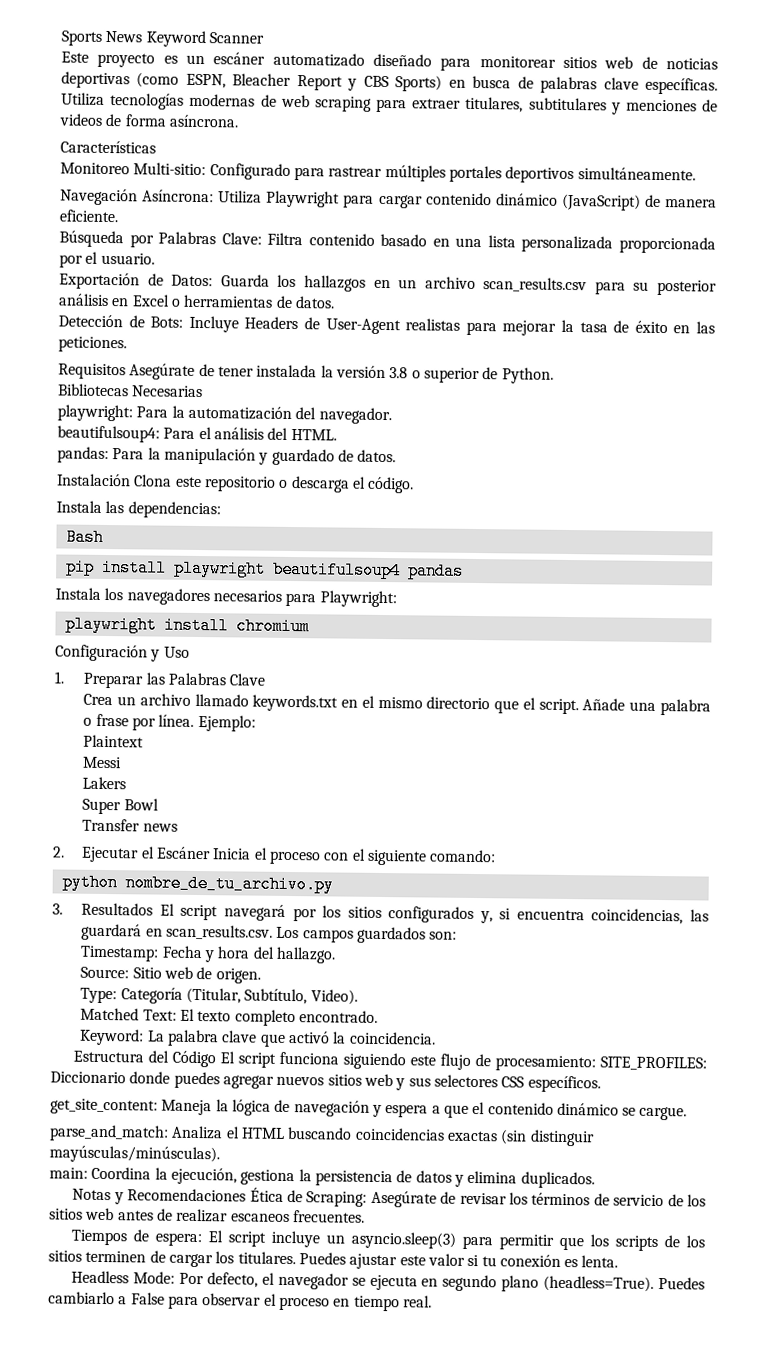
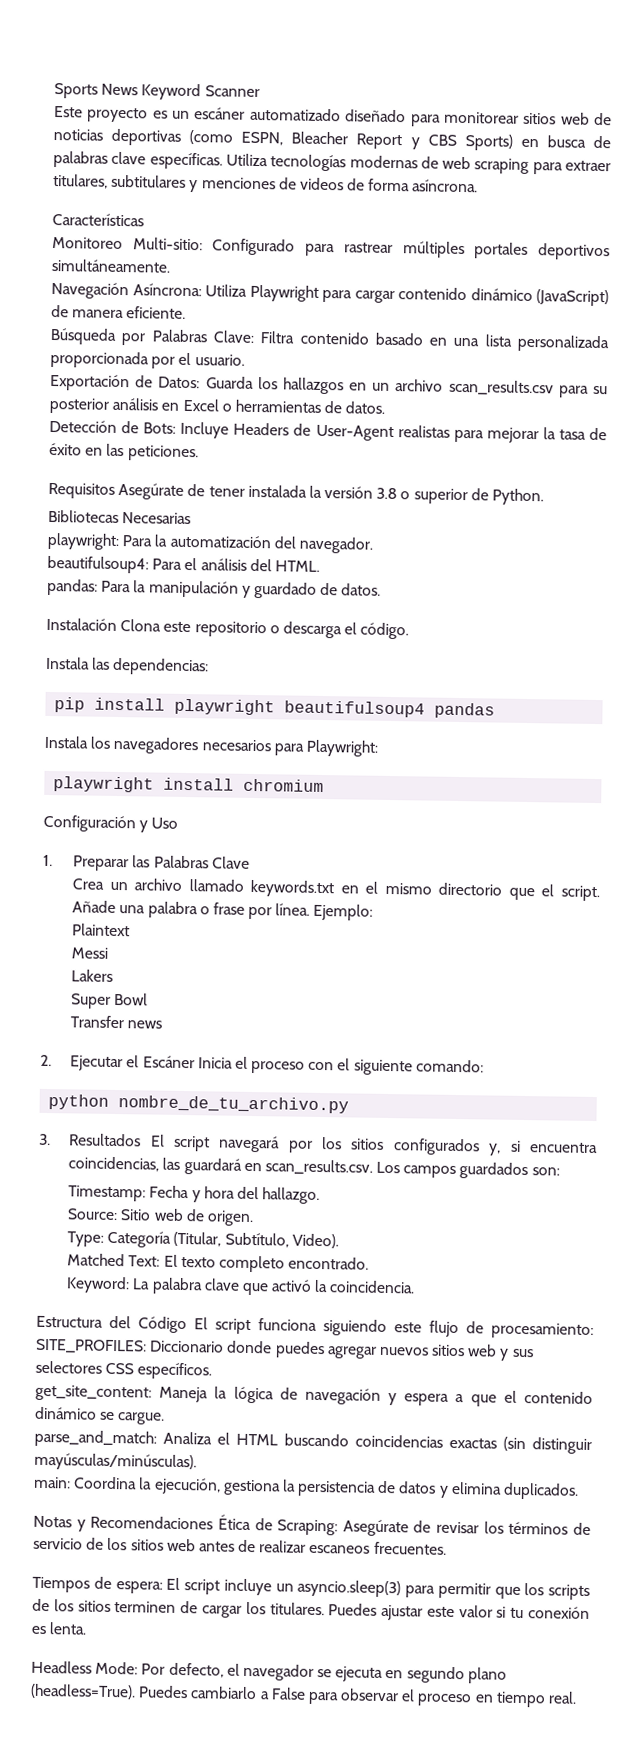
- Bash

